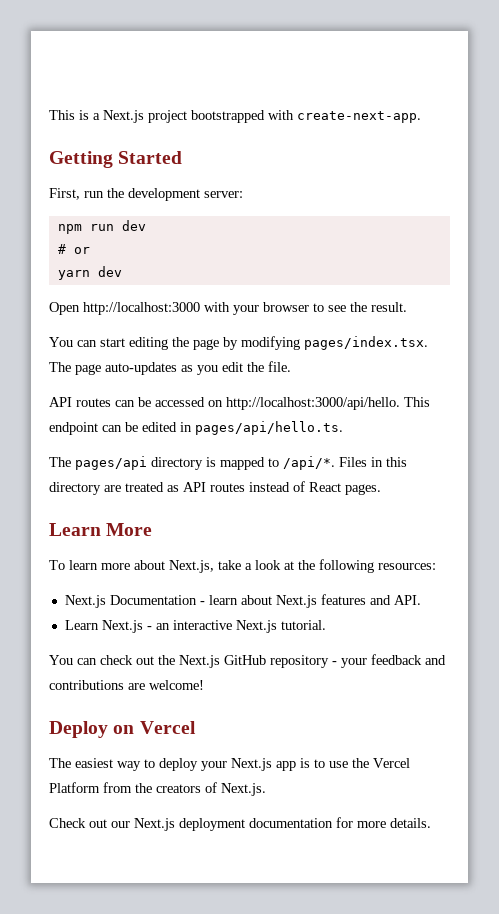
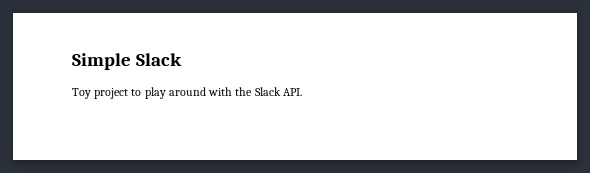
- This is a Next.js project bootstrapped with create-next-app.
- Getting Started
- First, run the development server:
- npm run dev
- # or
- yarn dev
- Open http://localhost:3000 with your browser to see the result.
- You can start editing the page by modifying pages/index.tsx. The page auto-updates as you edit the file.
- API routes can be accessed on http://localhost:3000/api/hello. This endpoint can be edited in pages/api/hello.ts.
- The pages/api directory is mapped to /api/*. Files in this directory are treated as API routes instead of React pages.
- Learn More
- To learn more about Next.js, take a look at the following resources:
- Next.js Documentation - learn about Next.js features and API.
- Learn Next.js - an interactive Next.js tutorial.
- You can check out the Next.js GitHub repository - your feedback and contributions are welcome!
- Deploy on Vercel
- The easiest way to deploy your Next.js app is to use the Vercel Platform from the creators of Next.js.
- Check out our Next.js deployment documentation for more details.
+ Simple Slack
+ Toy project to play around with the Slack API.

